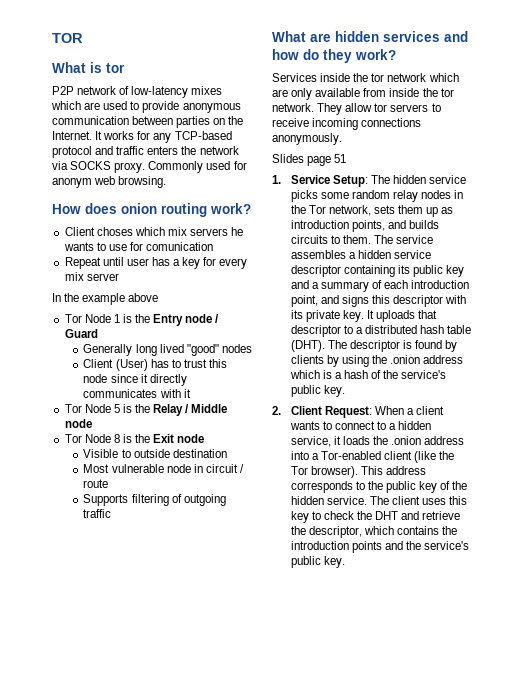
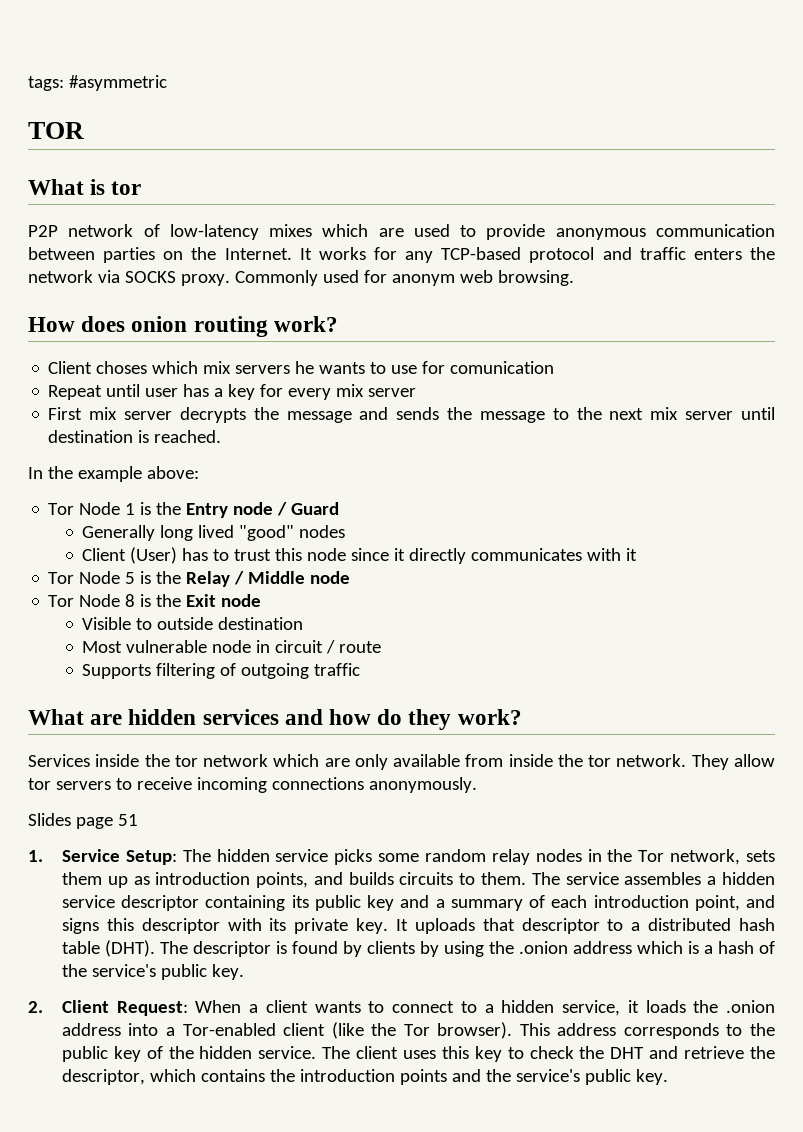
+ tags: #asymmetric
+ First mix server decrypts the message and sends the message to the next mix server until destination is reached.
- In the example above
+ In the example above:

